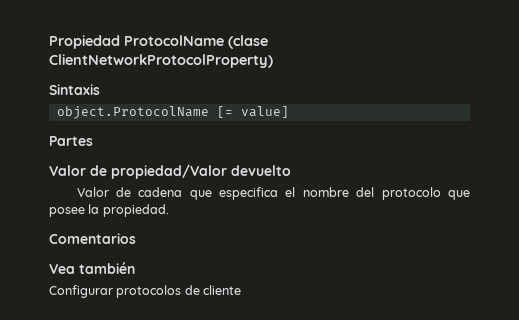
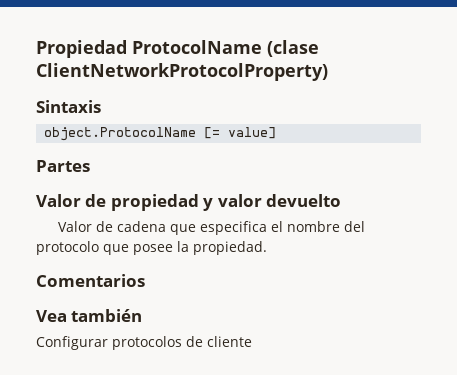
- Valor de propiedad/Valor devuelto
+ Valor de propiedad y valor devuelto

